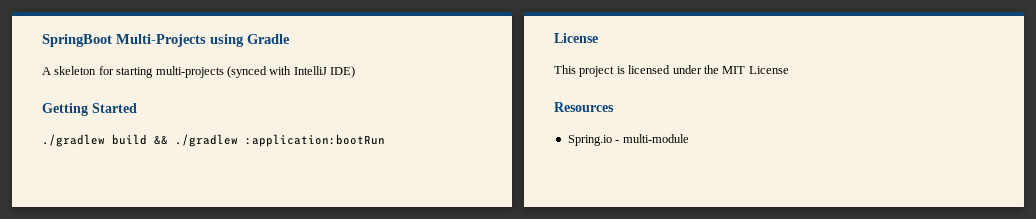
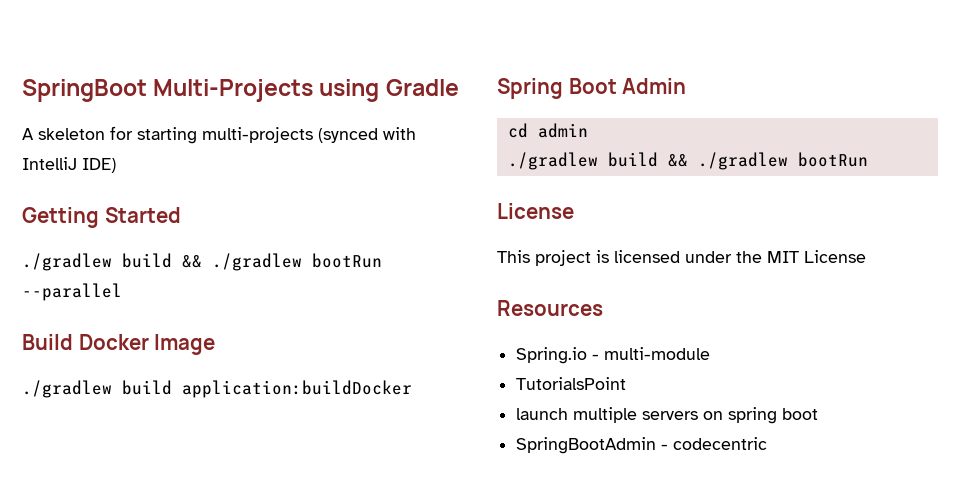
- ./gradlew build && ./gradlew :application:bootRun
+ ./gradlew build && ./gradlew bootRun --parallel
+ Build Docker Image
+ ./gradlew build application:buildDocker
+ Spring Boot Admin
+ cd admin
+ ./gradlew build && ./gradlew bootRun
+ TutorialsPoint
+ launch multiple servers on spring boot
+ SpringBootAdmin - codecentric

